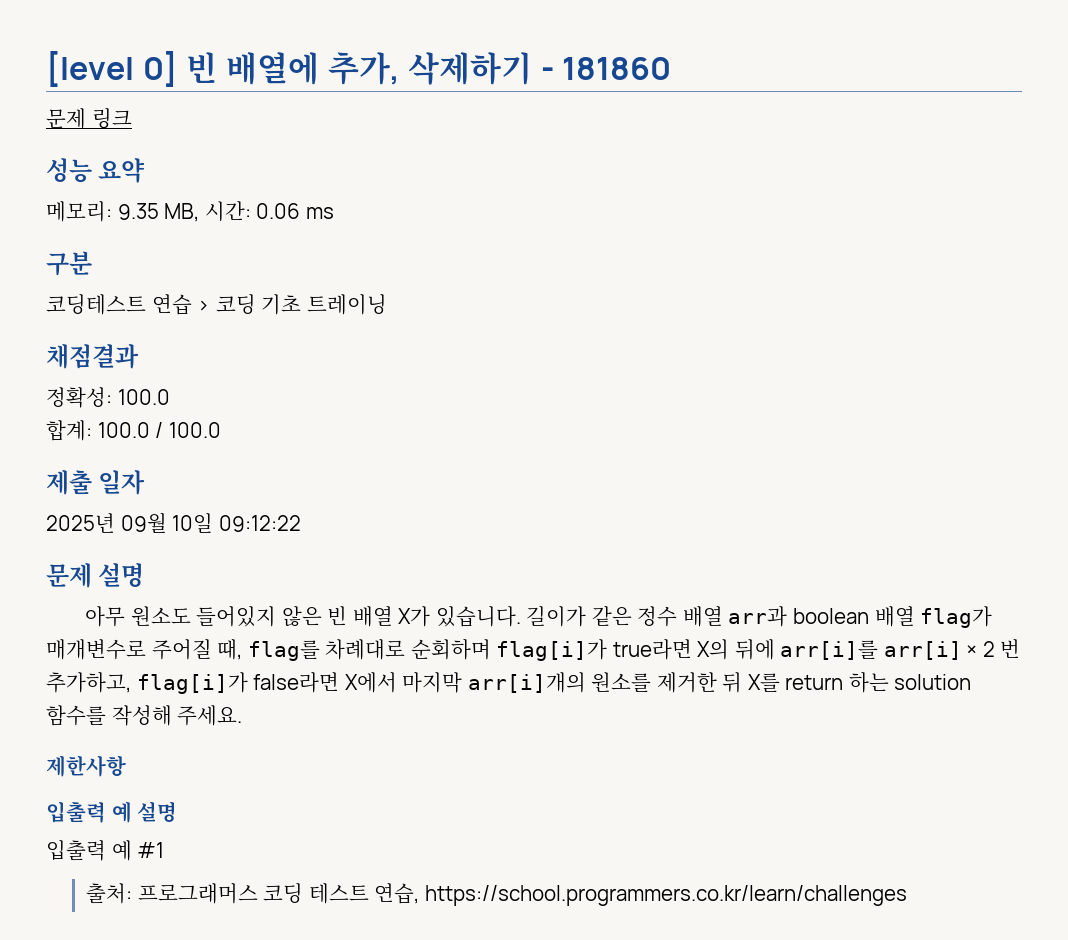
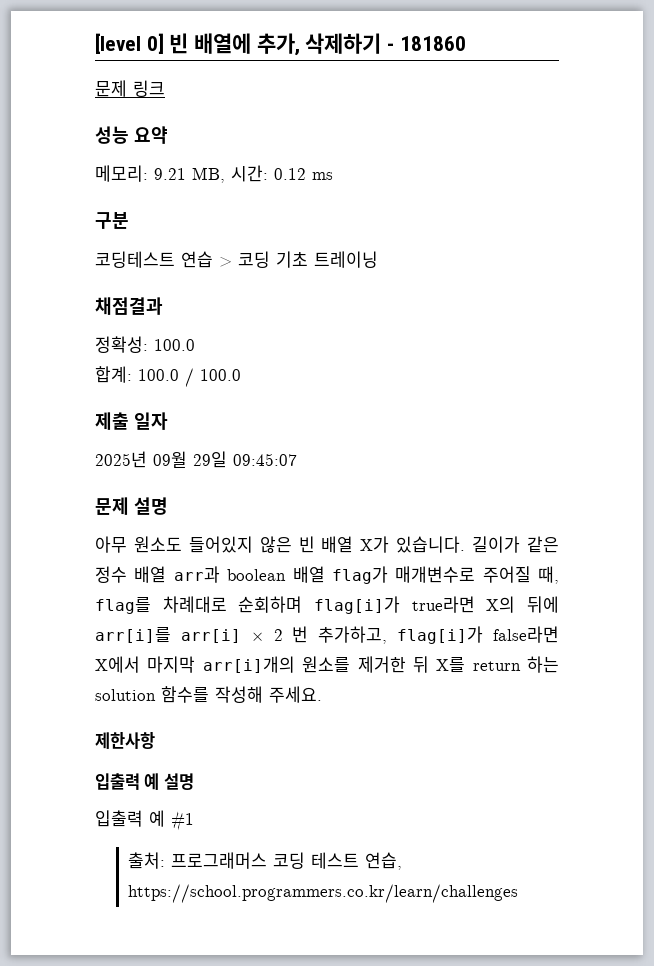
- 메모리: 9.35 MB, 시간: 0.06 ms
+ 메모리: 9.21 MB, 시간: 0.12 ms
- 2025년 09월 10일 09:12:22
+ 2025년 09월 29일 09:45:07

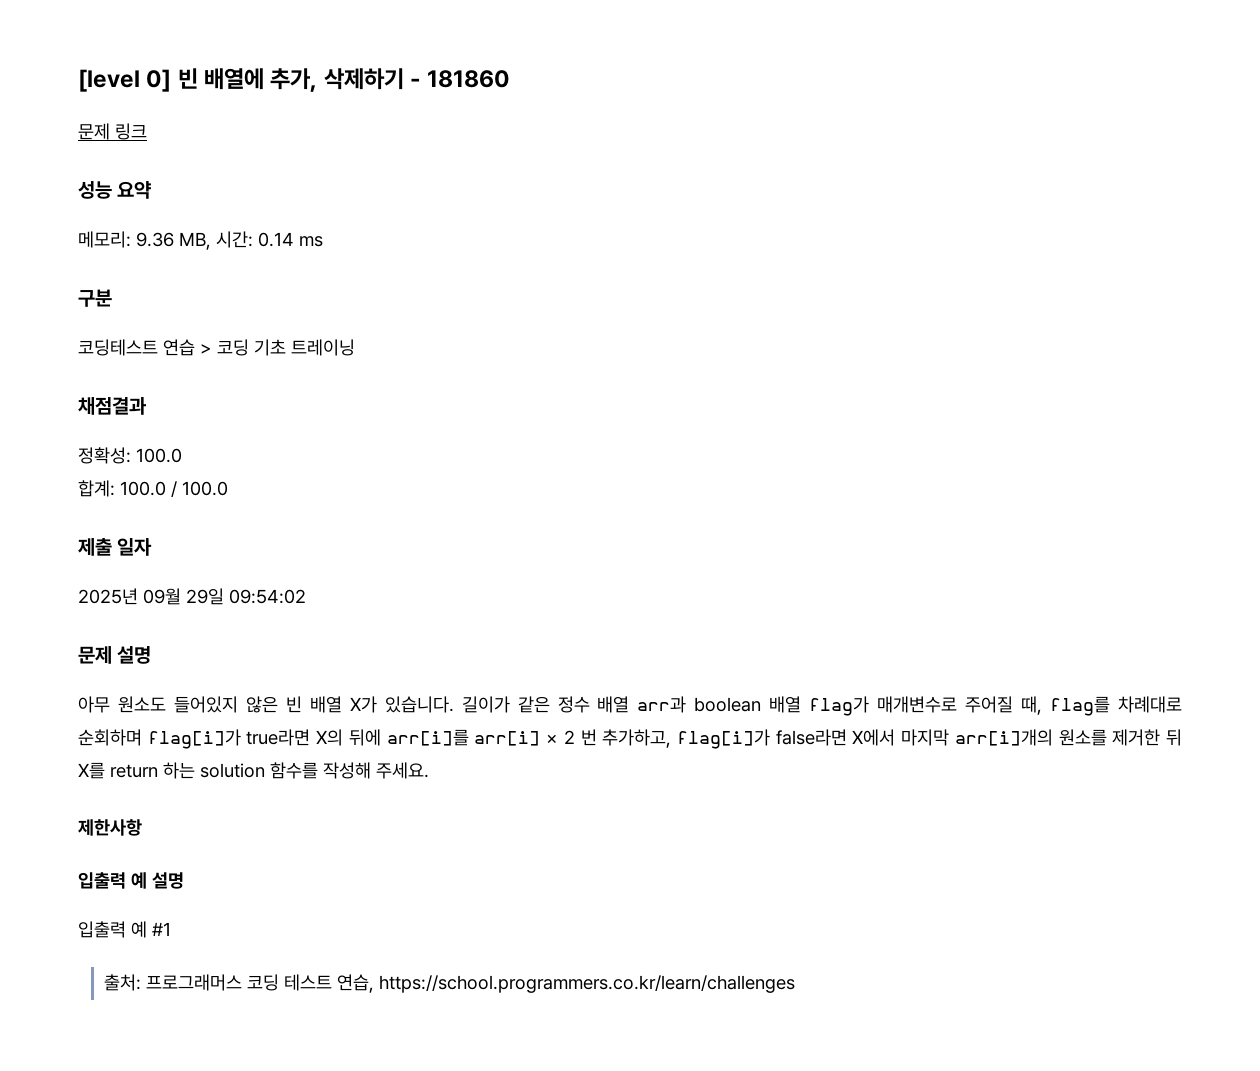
- 메모리: 9.21 MB, 시간: 0.12 ms
+ 메모리: 9.36 MB, 시간: 0.14 ms
- 2025년 09월 29일 09:45:07
+ 2025년 09월 29일 09:54:02

